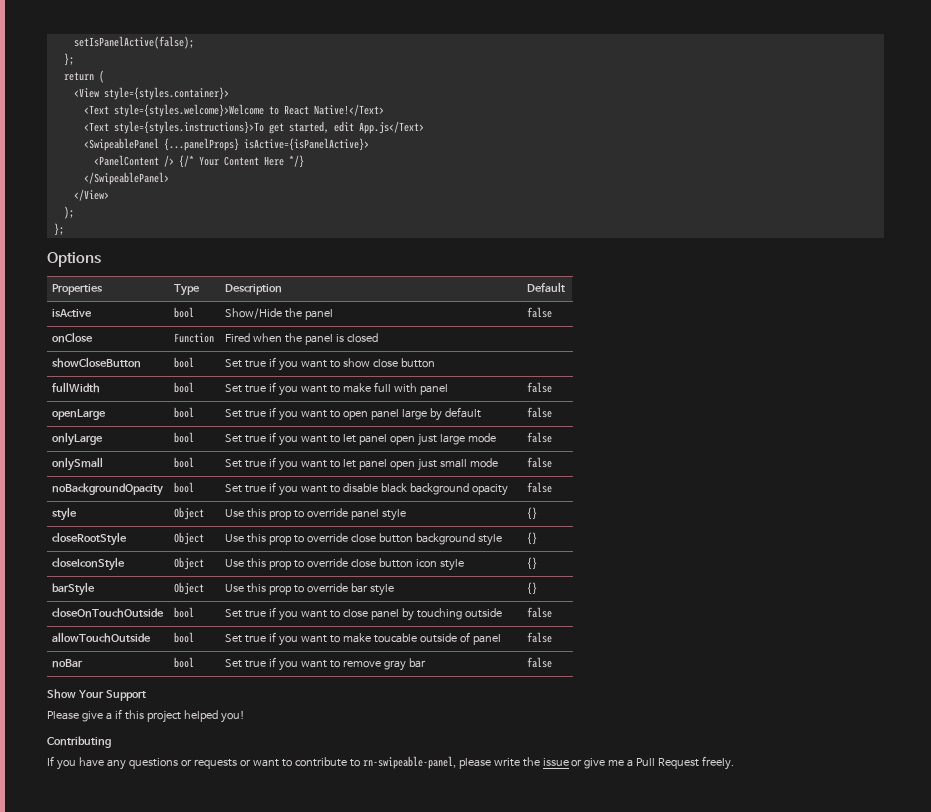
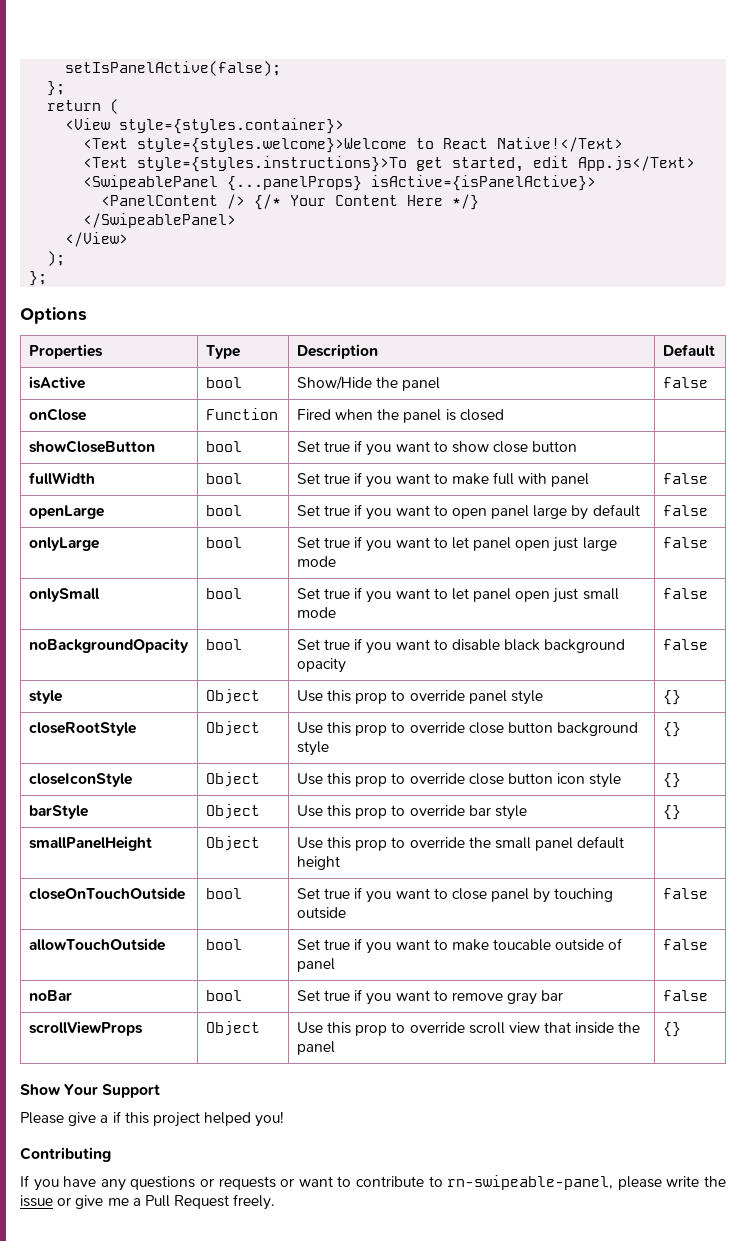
+ smallPanelHeight | Object | Use this prop to override the small panel default height |
+ scrollViewProps | Object | Use this prop to override scroll view that inside the panel | {}

